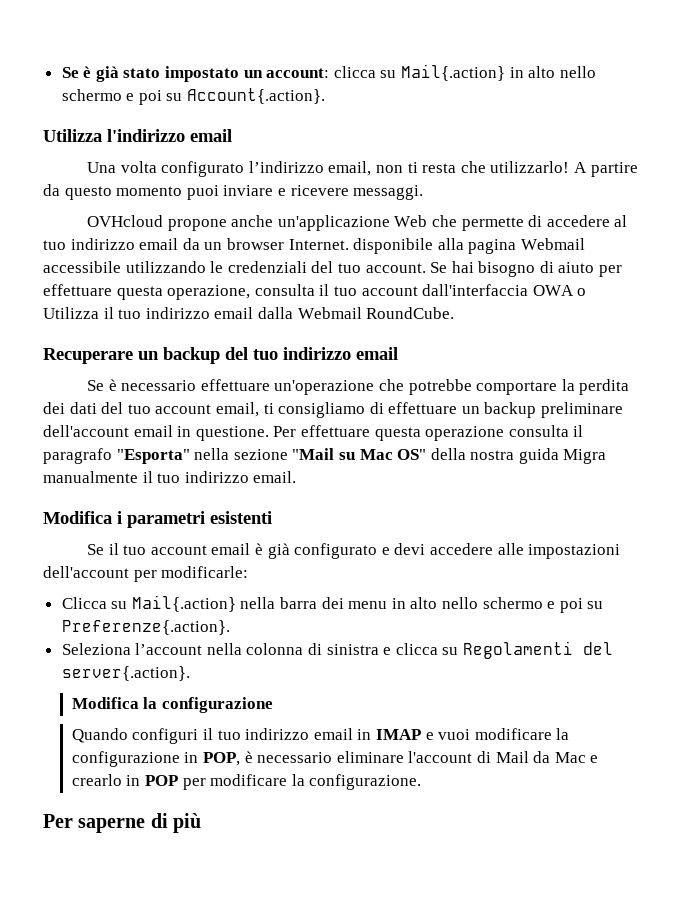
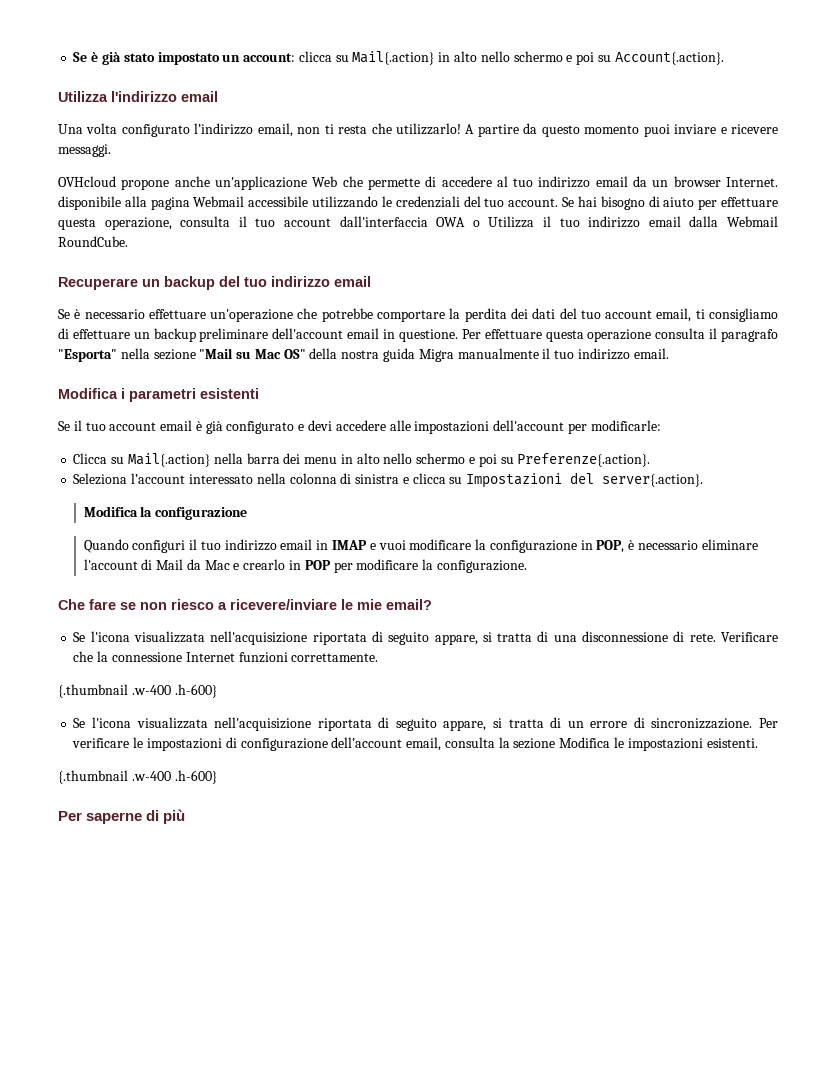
- Seleziona l’account nella colonna di sinistra e clicca su Regolamenti del server{.action}.
+ Seleziona l’account interessato nella colonna di sinistra e clicca su Impostazioni del server{.action}.
+ Che fare se non riesco a ricevere/inviare le mie email?
+ Se l'icona visualizzata nell'acquisizione riportata di seguito appare, si tratta di una disconnessione di rete. Verificare che la connessione Internet funzioni correttamente.
+ {.thumbnail .w-400 .h-600}
+ Se l'icona visualizzata nell'acquisizione riportata di seguito appare, si tratta di un errore di sincronizzazione. Per verificare le impostazioni di configurazione dell’account email, consulta la sezione Modifica le impostazioni esistenti.
+ {.thumbnail .w-400 .h-600}

